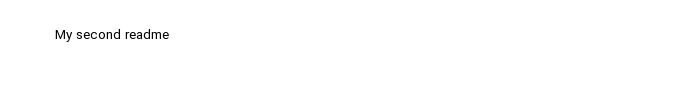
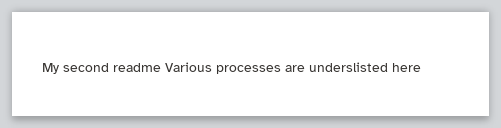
- My second readme
+ My second readme Various processes are underslisted here

